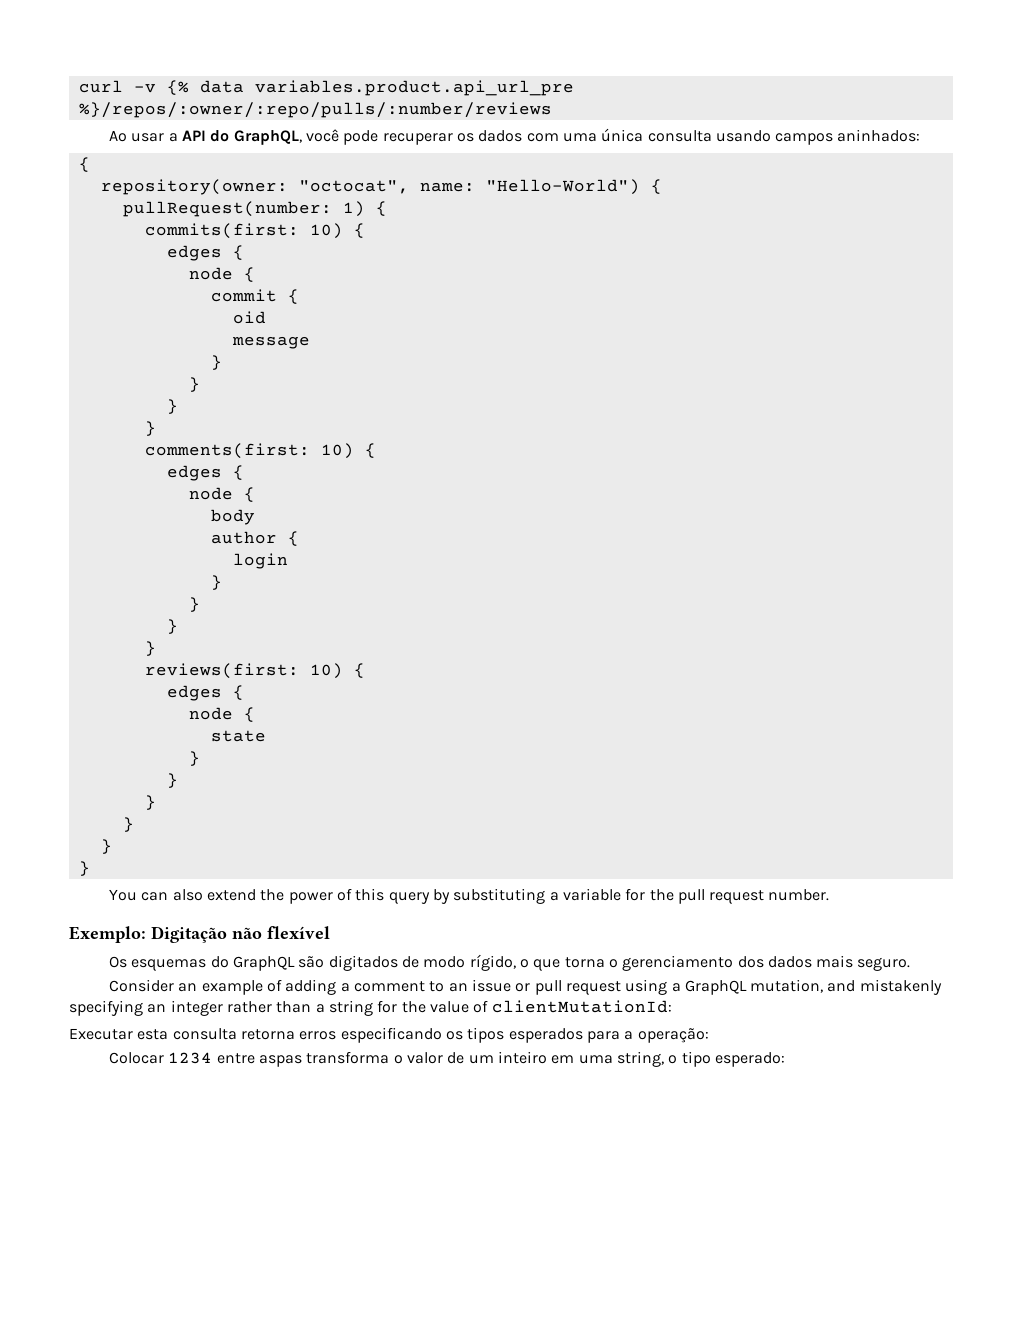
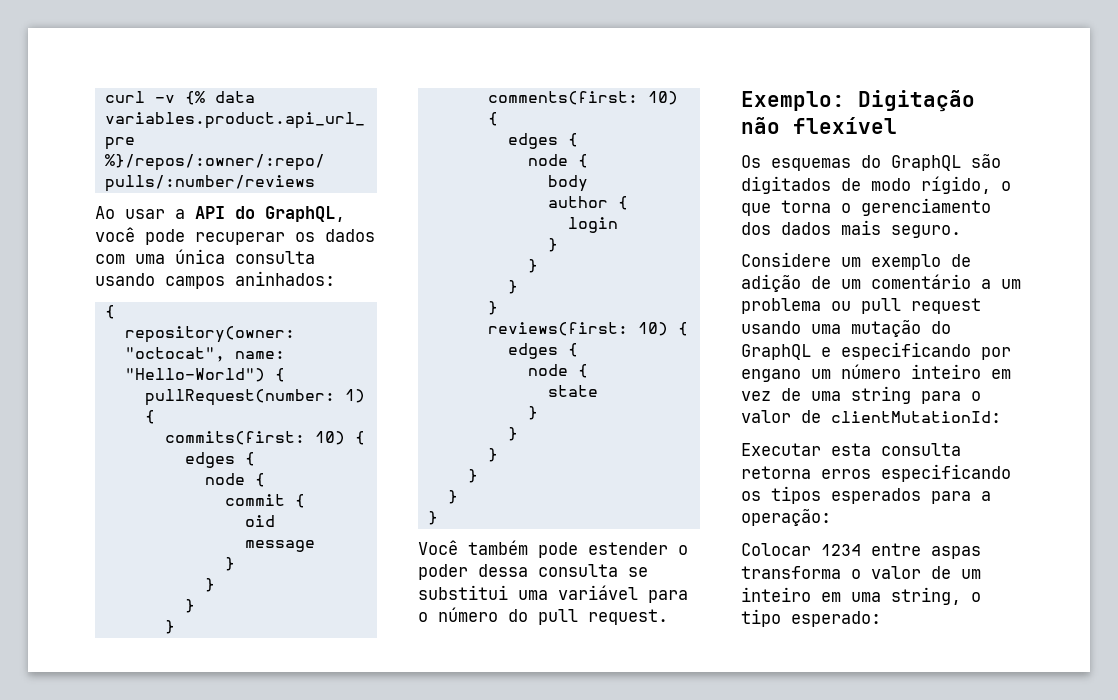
- You can also extend the power of this query by substituting a variable for the pull request number.
+ Você também pode estender o poder dessa consulta se substitui uma variável para o número do pull request.
- Consider an example of adding a comment to an issue or pull request using a GraphQL mutation, and mistakenly specifying an integer rather than a string for the value of clientMutationId:
+ Considere um exemplo de adição de um comentário a um problema ou pull request usando uma mutação do GraphQL e especificando por engano um número inteiro em vez de uma string para o valor de clientMutationId:

